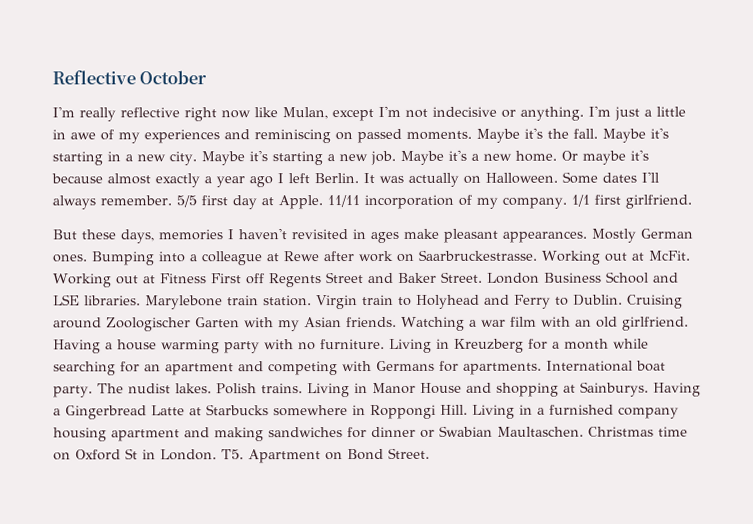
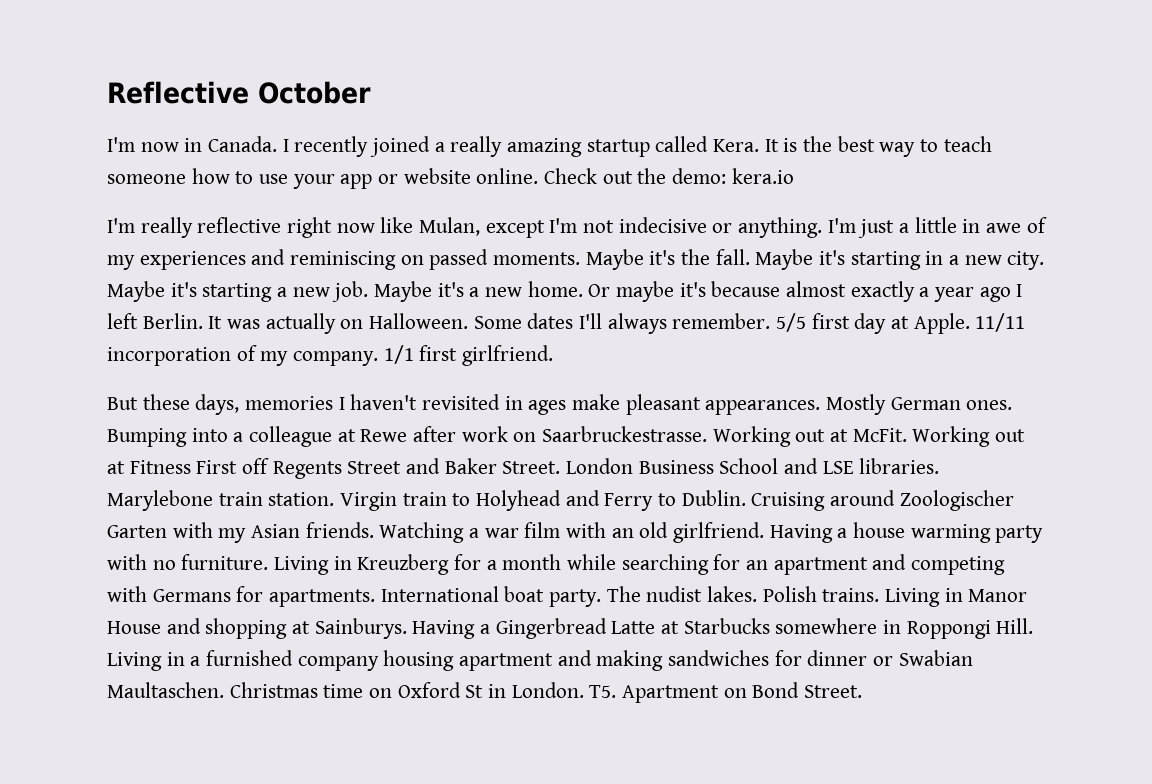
+ I'm now in Canada. I recently joined a really amazing startup called Kera. It is the best way to teach someone how to use your app or website online. Check out the demo: kera.io

